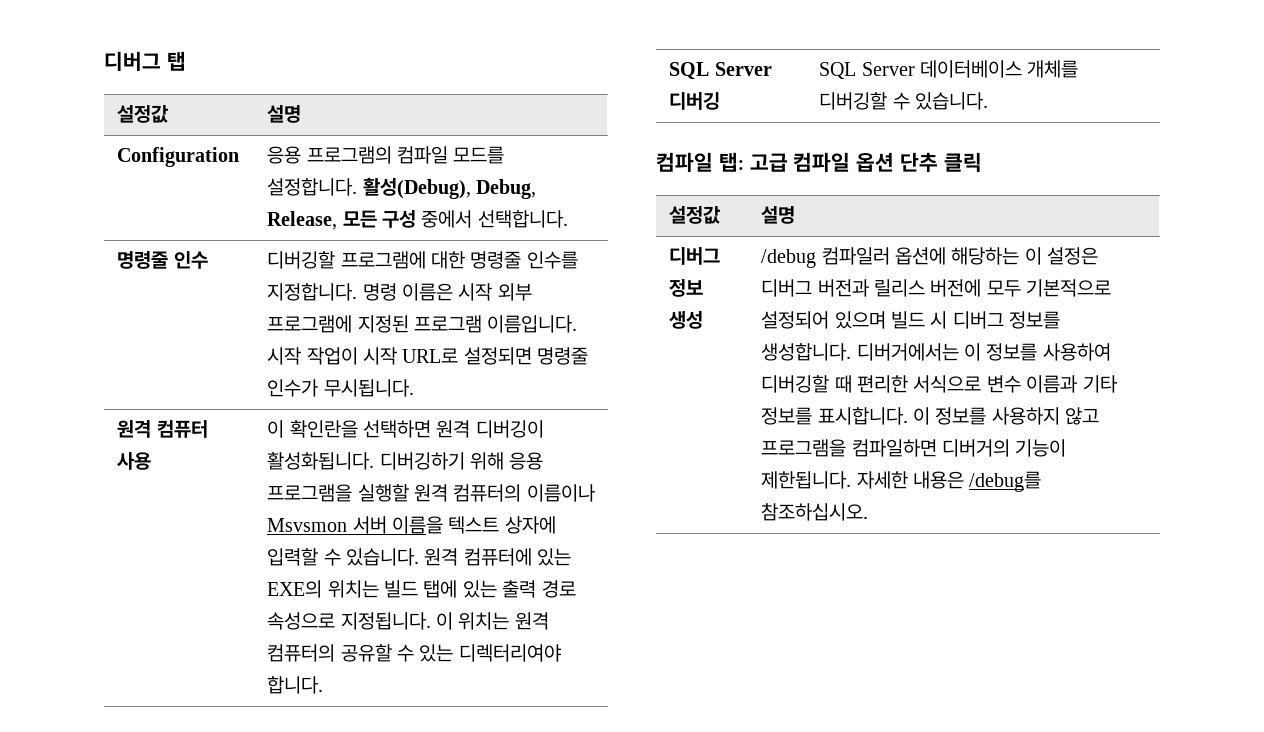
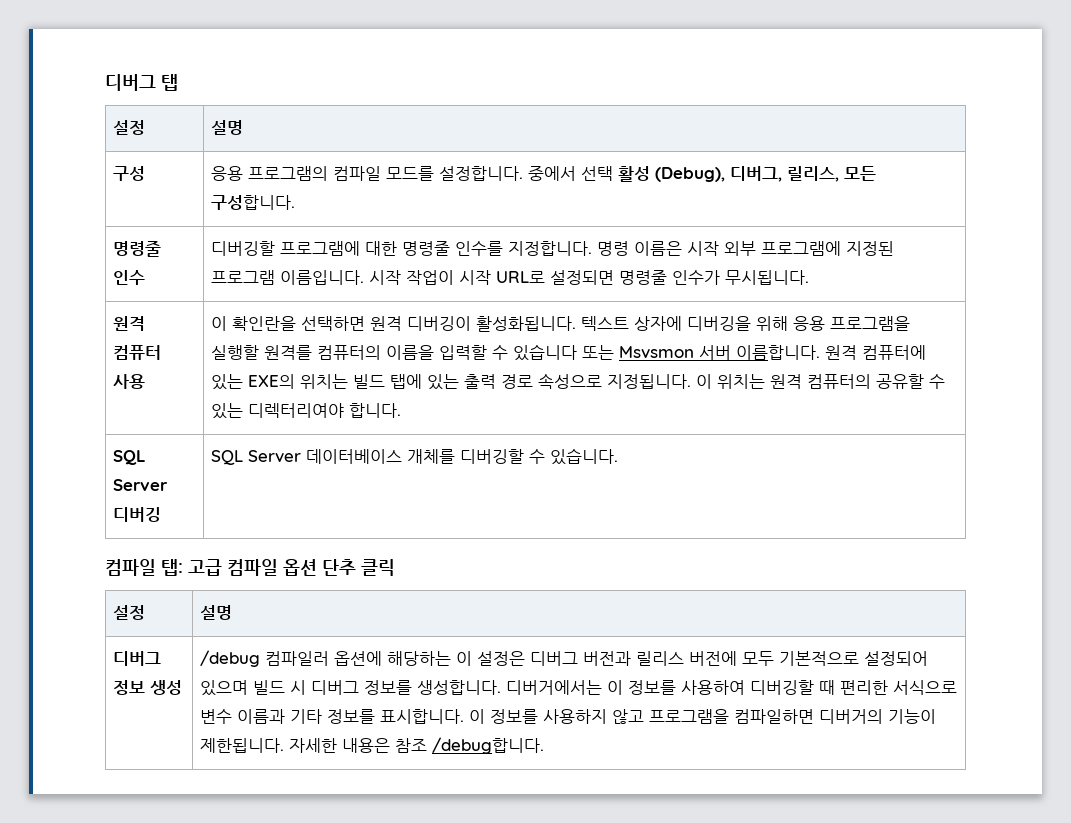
  디버그 탭
- 설정값 | 설명
- Configuration | 응용 프로그램의 컴파일 모드를 설정합니다. 활성(Debug), Debug, Release, 모든 구성 중에서 선택합니다.
+ 설정 | 설명
+ 구성 | 응용 프로그램의 컴파일 모드를 설정합니다. 중에서 선택 활성 (Debug), 디버그, 릴리스, 모든 구성합니다.
- 디버깅하기 위해 응용 프로그램을 실행할 원격 컴퓨터의 이름이나 Msvsmon 서버 이름을 텍스트 상자에 입력할 수 있습니다.
+ 텍스트 상자에 디버깅을 위해 응용 프로그램을 실행할 원격를 컴퓨터의 이름을 입력할 수 있습니다 또는 Msvsmon 서버 이름합니다.
  컴파일 탭: 고급 컴파일 옵션 단추 클릭
- 설정값 | 설명
+ 설정 | 설명
- 자세한 내용은 /debug를 참조하십시오.
+ 자세한 내용은 참조 /debug합니다.

